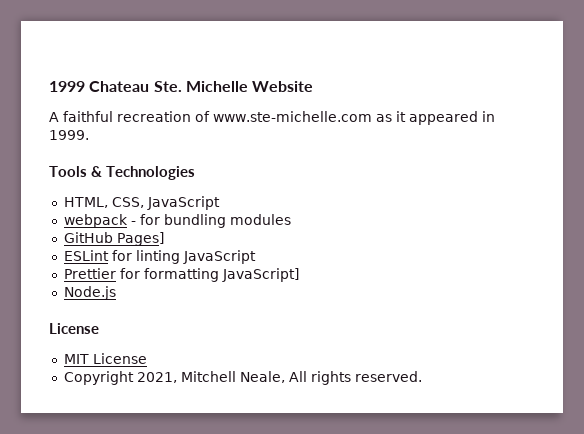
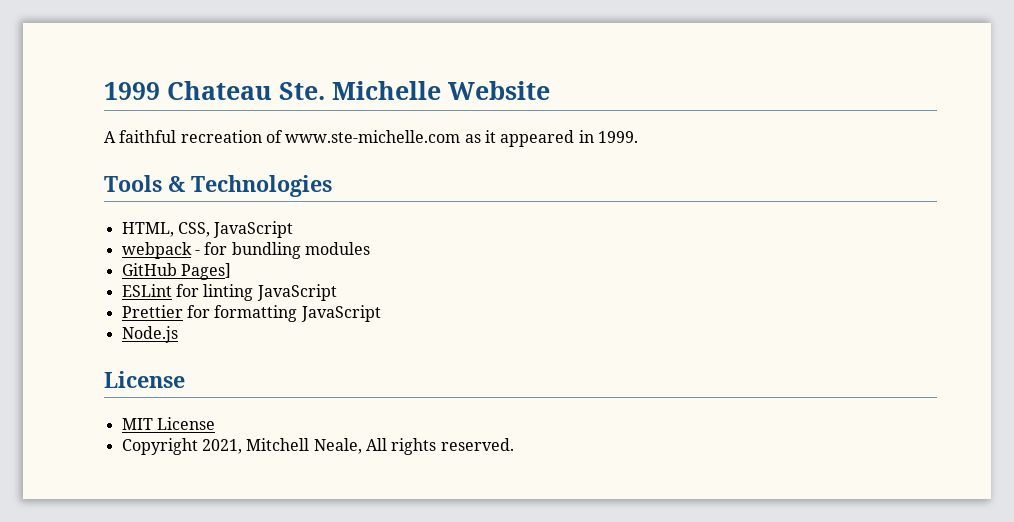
- Prettier for formatting JavaScript]
+ Prettier for formatting JavaScript

